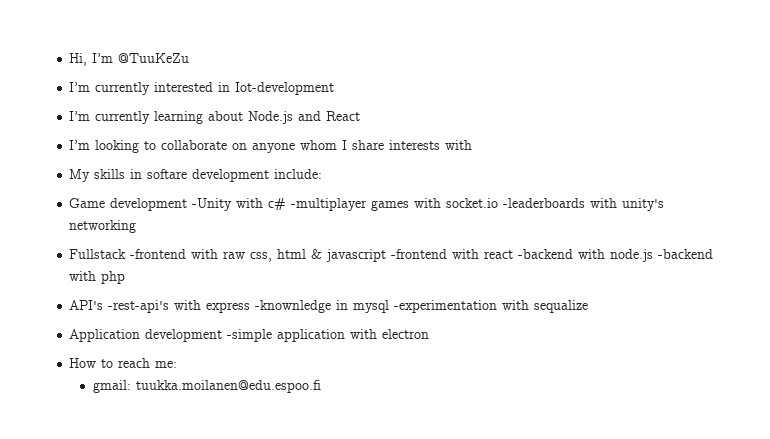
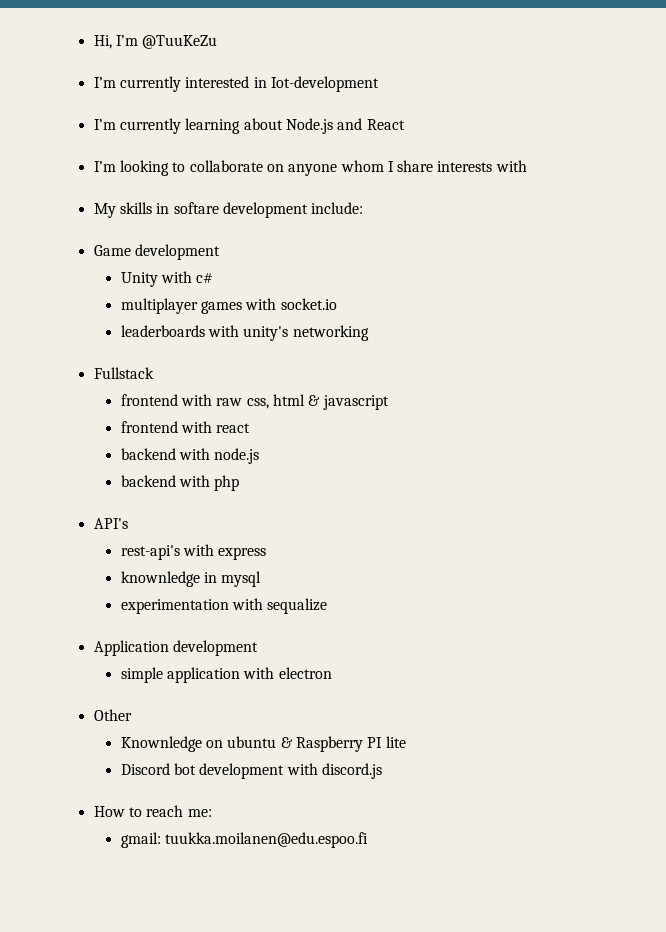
- Game development -Unity with c# -multiplayer games with socket.io -leaderboards with unity's networking
+ Game development
+ Unity with c#
+ multiplayer games with socket.io
+ leaderboards with unity's networking
- Fullstack -frontend with raw css, html & javascript -frontend with react -backend with node.js -backend with php
+ Fullstack
+ frontend with raw css, html & javascript
+ frontend with react
+ backend with node.js
+ backend with php
- API's -rest-api's with express -knownledge in mysql -experimentation with sequalize
+ API's
+ rest-api's with express
+ knownledge in mysql
+ experimentation with sequalize
- Application development -simple application with electron
+ Application development
+ simple application with electron
+ Other
+ Knownledge on ubuntu & Raspberry PI lite
+ Discord bot development with discord.js

